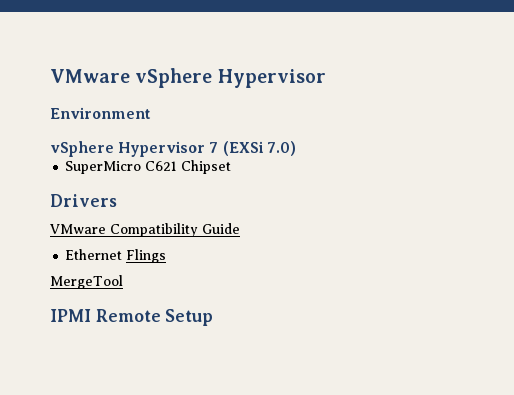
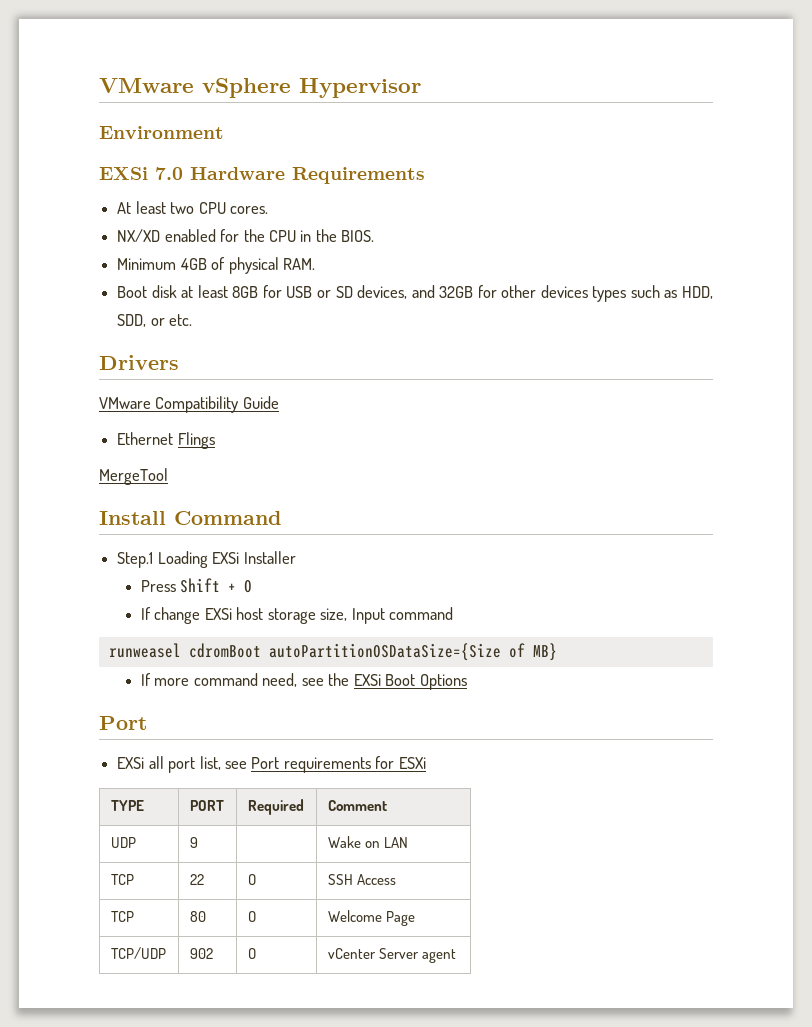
- vSphere Hypervisor 7 (EXSi 7.0)
- SuperMicro C621 Chipset
+ EXSi 7.0 Hardware Requirements
+ At least two CPU cores.
+ NX/XD enabled for the CPU in the BIOS.
+ Minimum 4GB of physical RAM.
+ Boot disk at least 8GB for USB or SD devices, and 32GB for other devices types such as HDD, SDD, or etc.
- IPMI Remote Setup
+ Install Command
+ Step.1 Loading EXSi Installer
+ Press Shift + O
+ If change EXSi host storage size, Input command
+ runweasel cdromBoot autoPartitionOSDataSize={Size of MB}
+ If more command need, see the EXSi Boot Options
+ Port
+ EXSi all port list, see Port requirements for ESXi
+ TYPE | PORT | Required | Comment
+ UDP | 9 | | Wake on LAN
+ TCP | 22 | O | SSH Access
+ TCP | 80 | O | Welcome Page
+ TCP/UDP | 902 | O | vCenter Server agent

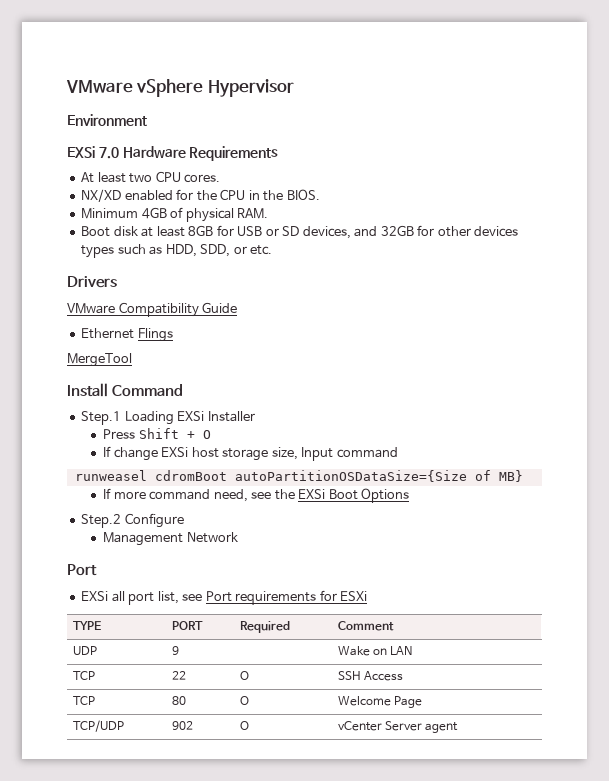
+ Step.2 Configure
+ Management Network

